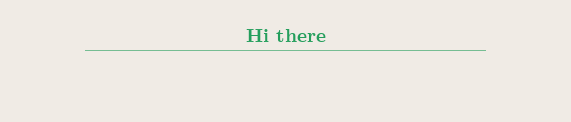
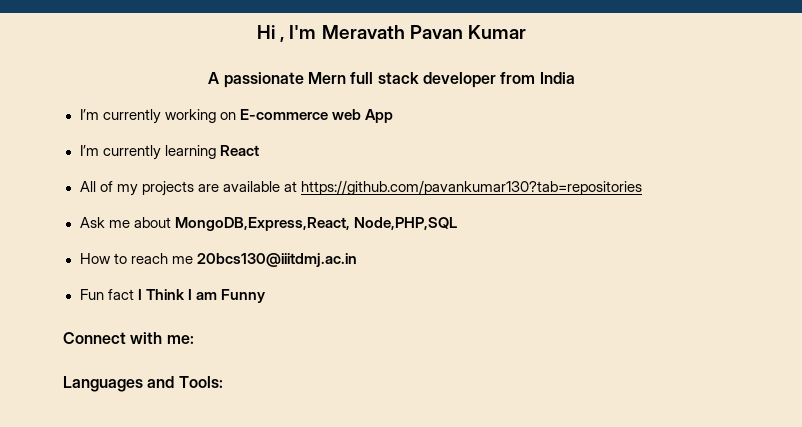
- Hi there
+ Hi , I'm Meravath Pavan Kumar
+ A passionate Mern full stack developer from India
+ I’m currently working on E-commerce web App
+ I’m currently learning React
+ All of my projects are available at https://github.com/pavankumar130?tab=repositories
+ Ask me about MongoDB,Express,React, Node,PHP,SQL
+ How to reach me 20bcs130@iiitdmj.ac.in
+ Fun fact I Think I am Funny
+ Connect with me:
+ Languages and Tools:

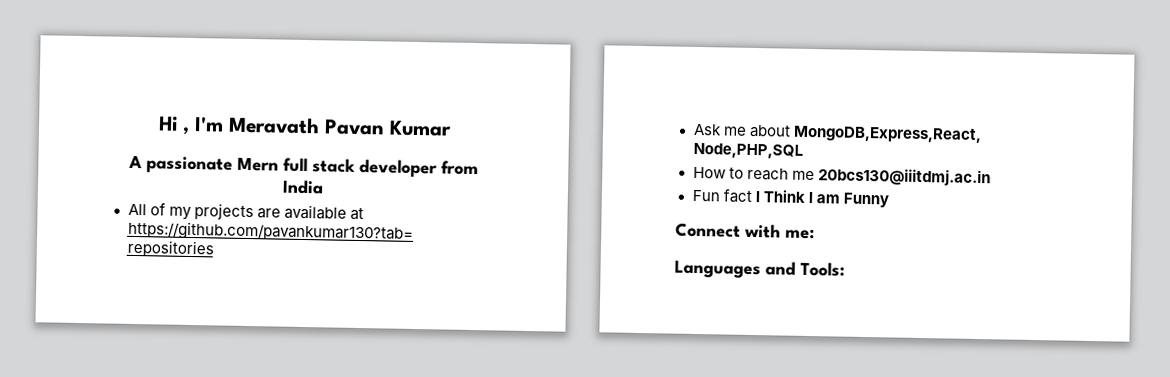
- I’m currently working on E-commerce web App
- I’m currently learning React

